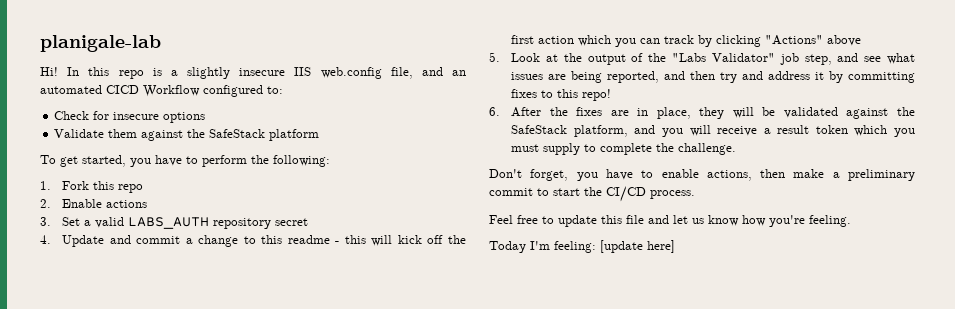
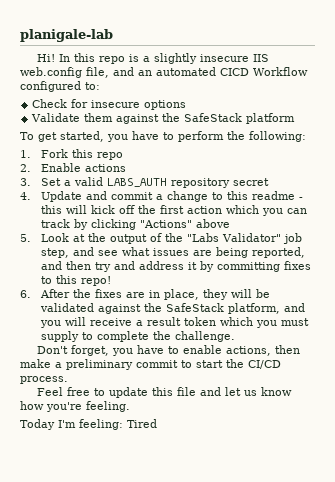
- Today I'm feeling: [update here]
+ Today I'm feeling: Tired

